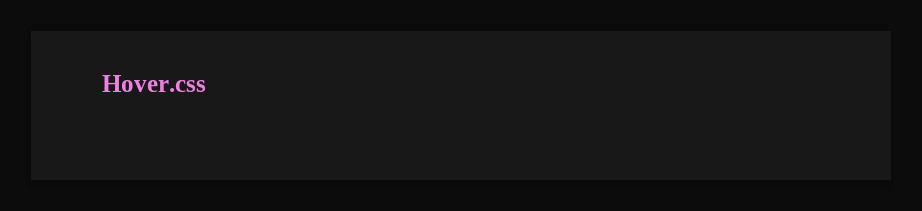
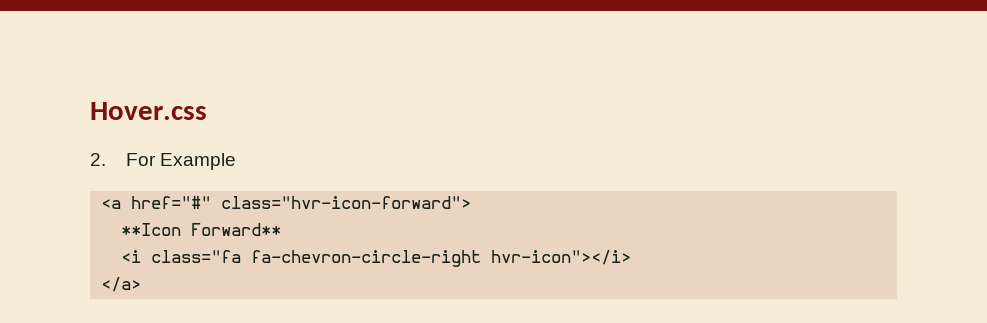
+ 2. For Example
+ <a href="#" class="hvr-icon-forward">
+ **Icon Forward**
+ <i class="fa fa-chevron-circle-right hvr-icon"></i>
+ </a>

